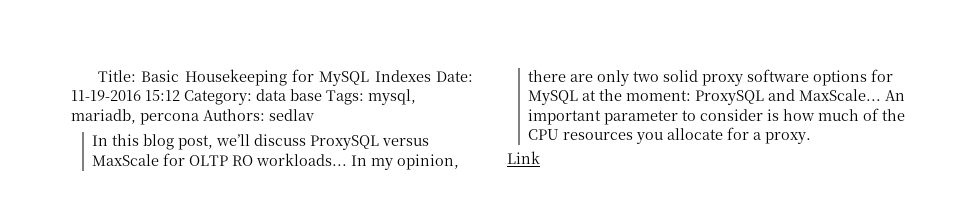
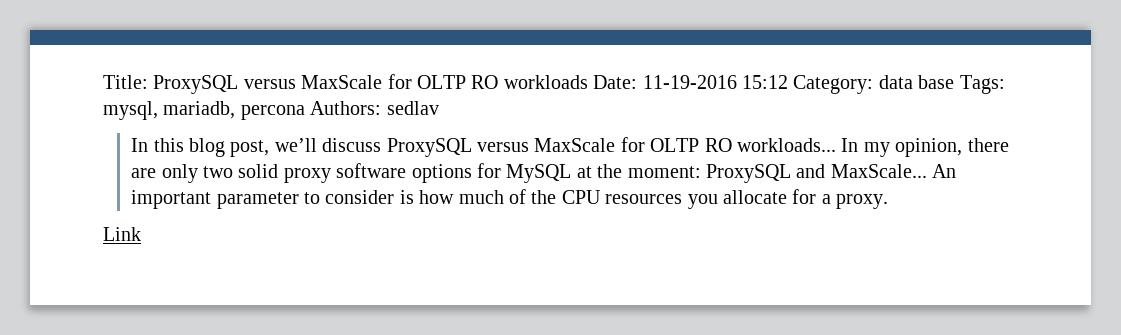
- Title: Basic Housekeeping for MySQL Indexes Date: 11-19-2016 15:12 Category: data base Tags: mysql, mariadb, percona Authors: sedlav
+ Title: ProxySQL versus MaxScale for OLTP RO workloads Date: 11-19-2016 15:12 Category: data base Tags: mysql, mariadb, percona Authors: sedlav

